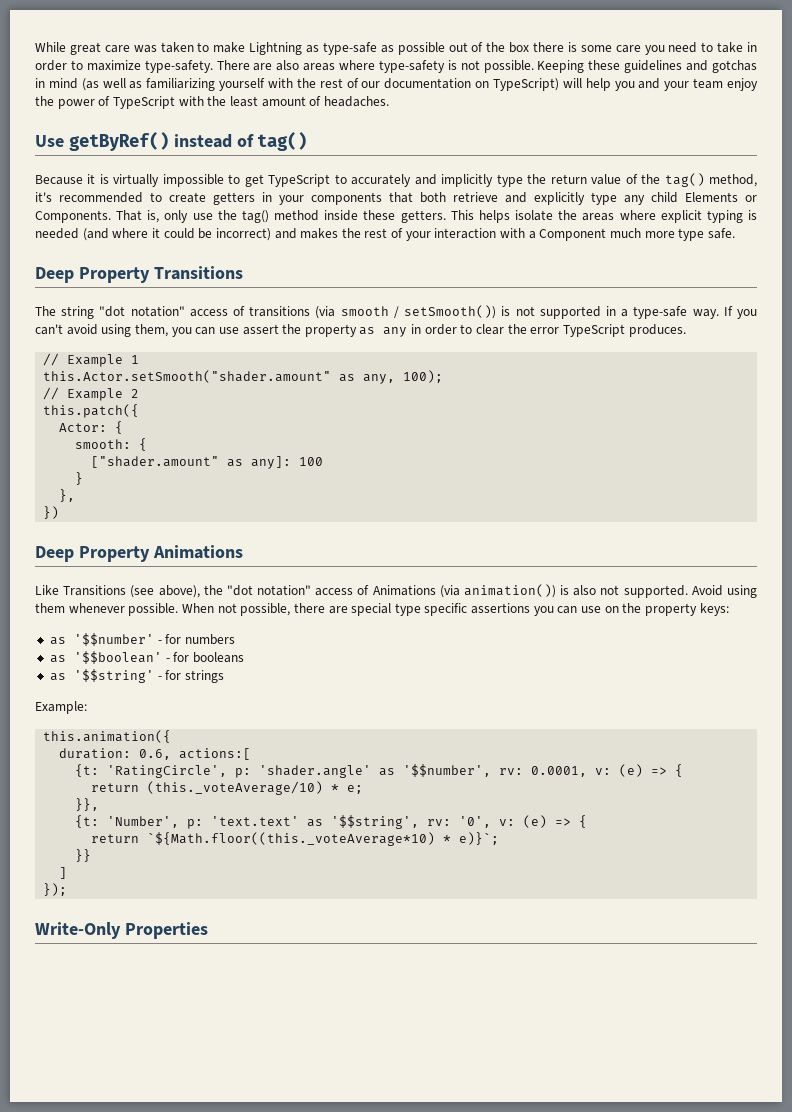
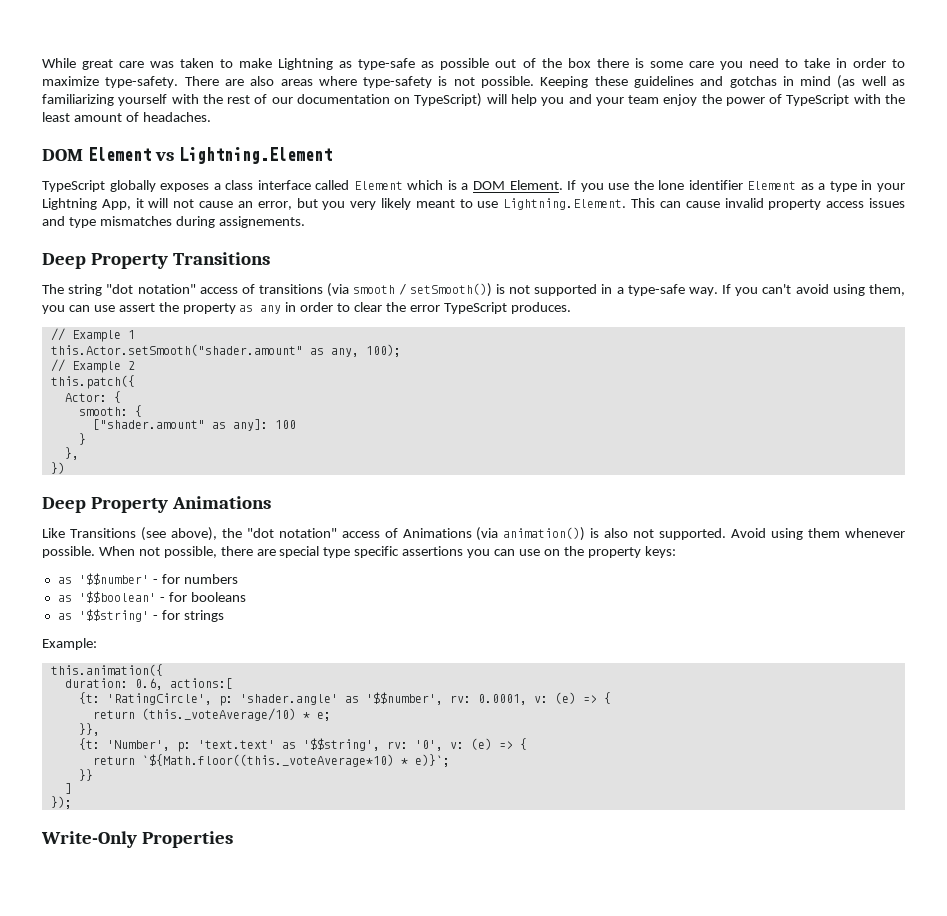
- Use getByRef() instead of tag()
- Because it is virtually impossible to get TypeScript to accurately and implicitly type the return value of the tag() method, it's recommended to create getters in your components that both retrieve and explicitly type any child Elements or Components. That is, only use the tag() method inside these getters. This helps isolate the areas where explicit typing is needed (and where it could be incorrect) and makes the rest of your interaction with a Component much more type safe.
+ DOM Element vs Lightning.Element
+ TypeScript globally exposes a class interface called Element which is a DOM Element. If you use the lone identifier Element as a type in your Lightning App, it will not cause an error, but you very likely meant to use Lightning.Element. This can cause invalid property access issues and type mismatches during assignements.

